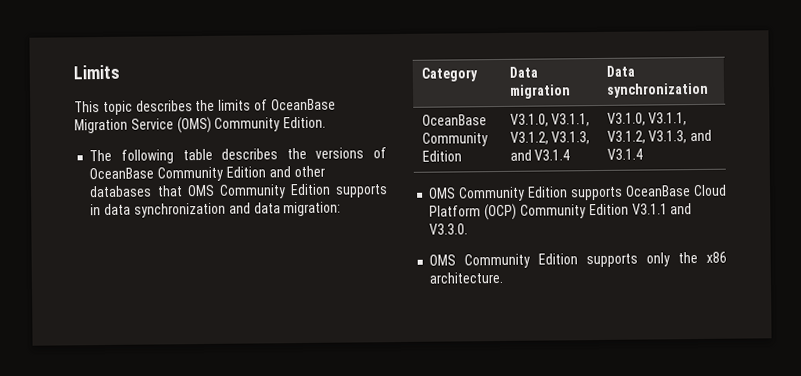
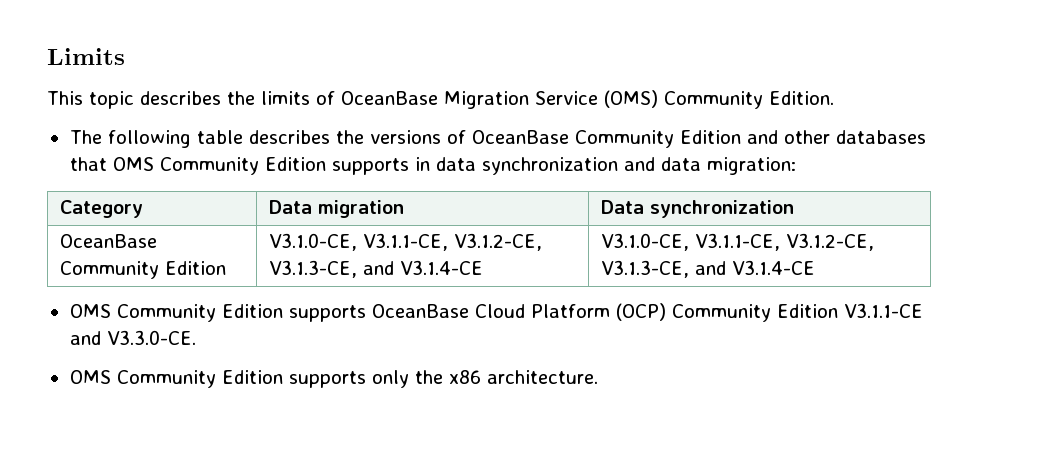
- OceanBase Community Edition | V3.1.0, V3.1.1, V3.1.2, V3.1.3, and V3.1.4 | V3.1.0, V3.1.1, V3.1.2, V3.1.3, and V3.1.4
+ OceanBase Community Edition | V3.1.0-CE, V3.1.1-CE, V3.1.2-CE, V3.1.3-CE, and V3.1.4-CE | V3.1.0-CE, V3.1.1-CE, V3.1.2-CE, V3.1.3-CE, and V3.1.4-CE
- OMS Community Edition supports OceanBase Cloud Platform (OCP) Community Edition V3.1.1 and V3.3.0.
+ OMS Community Edition supports OceanBase Cloud Platform (OCP) Community Edition V3.1.1-CE and V3.3.0-CE.

